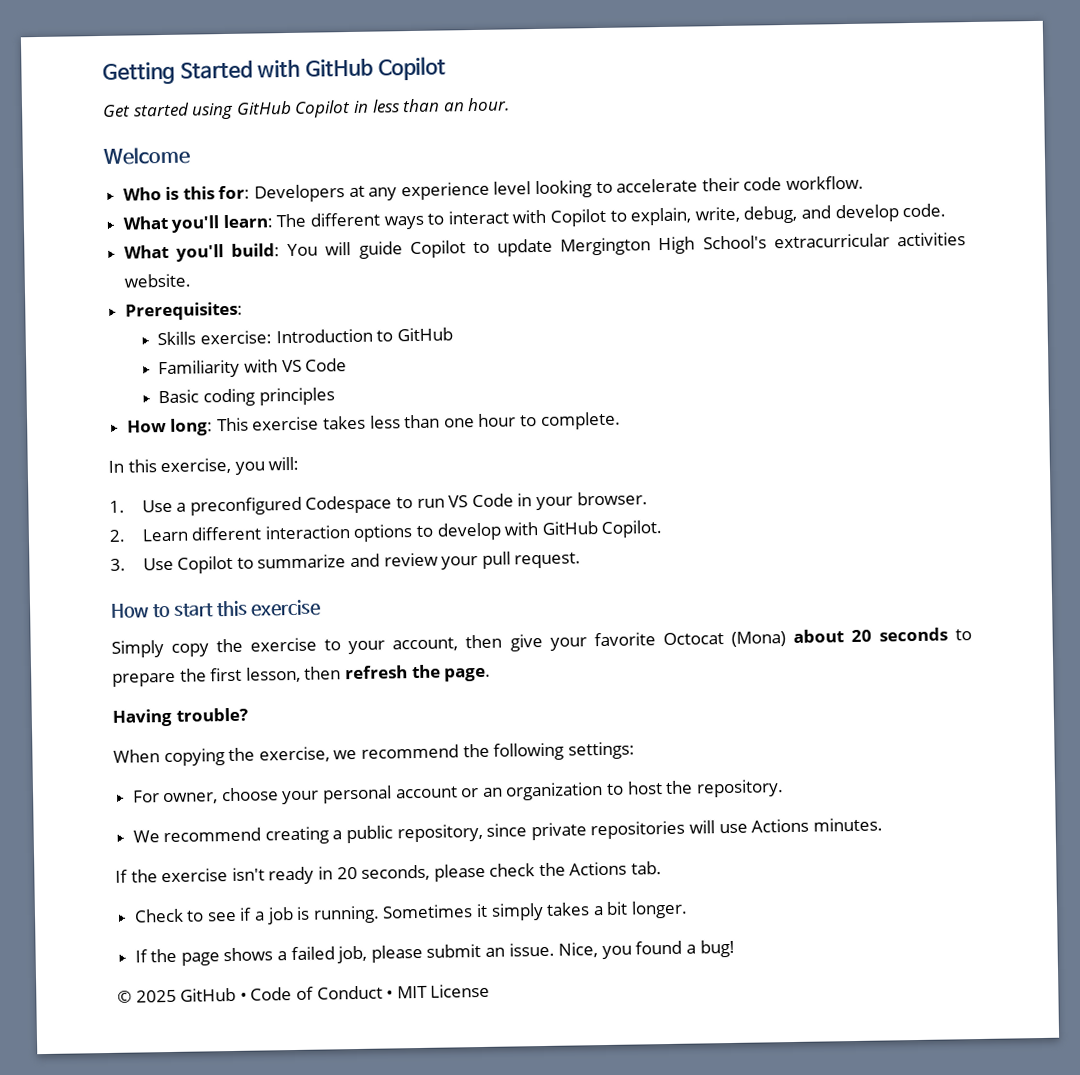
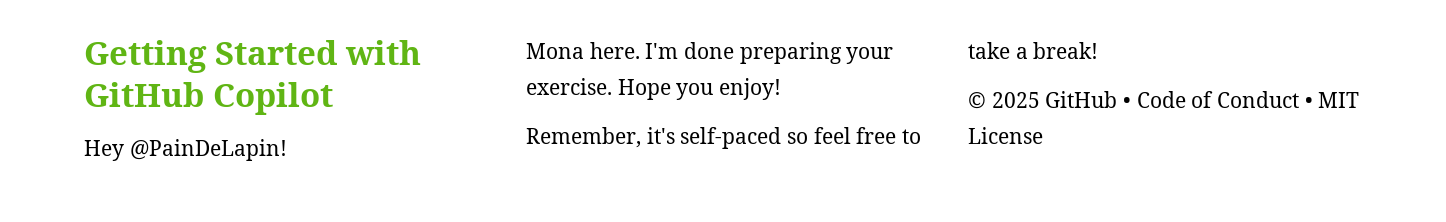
- Get started using GitHub Copilot in less than an hour.
- Welcome
- Who is this for: Developers at any experience level looking to accelerate their code workflow.
- What you'll learn: The different ways to interact with Copilot to explain, write, debug, and develop code.
- What you'll build: You will guide Copilot to update Mergington High School's extracurricular activities website.
- Prerequisites:
- Skills exercise: Introduction to GitHub
- Familiarity with VS Code
- Basic coding principles
- How long: This exercise takes less than one hour to complete.
- In this exercise, you will:
- 1. Use a preconfigured Codespace to run VS Code in your browser.
- 2. Learn different interaction options to develop with GitHub Copilot.
- 3. Use Copilot to summarize and review your pull request.
- How to start this exercise
- Simply copy the exercise to your account, then give your favorite Octocat (Mona) about 20 seconds to prepare the first lesson, then refresh the page.
- Having trouble?
- When copying the exercise, we recommend the following settings:
- For owner, choose your personal account or an organization to host the repository.
- We recommend creating a public repository, since private repositories will use Actions minutes.
- If the exercise isn't ready in 20 seconds, please check the Actions tab.
- Check to see if a job is running. Sometimes it simply takes a bit longer.
- If the page shows a failed job, please submit an issue. Nice, you found a bug!
+ Hey @PainDeLapin!
+ Mona here. I'm done preparing your exercise. Hope you enjoy!
+ Remember, it's self-paced so feel free to take a break!

